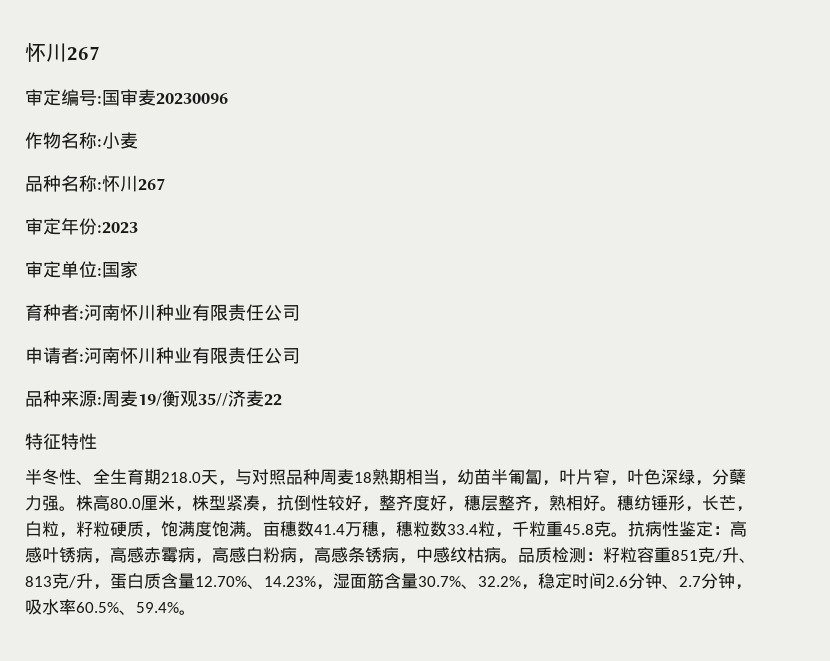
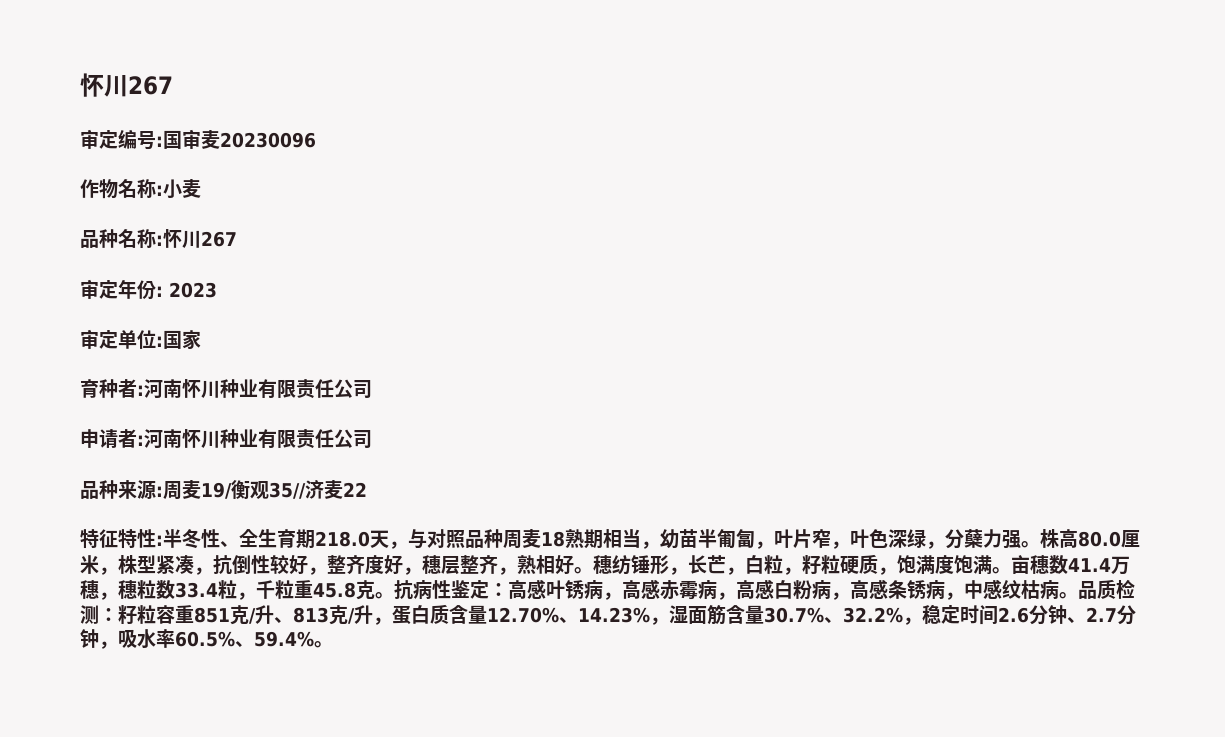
- 审定年份:2023
+ 审定年份: 2023
- 特征特性
- 半冬性、全生育期218.0天，与对照品种周麦18熟期相当，幼苗半匍匐，叶片窄，叶色深绿，分蘖力强。
+ 特征特性:半冬性、全生育期218.0天，与对照品种周麦18熟期相当，幼苗半匍匐，叶片窄，叶色深绿，分蘖力强。

